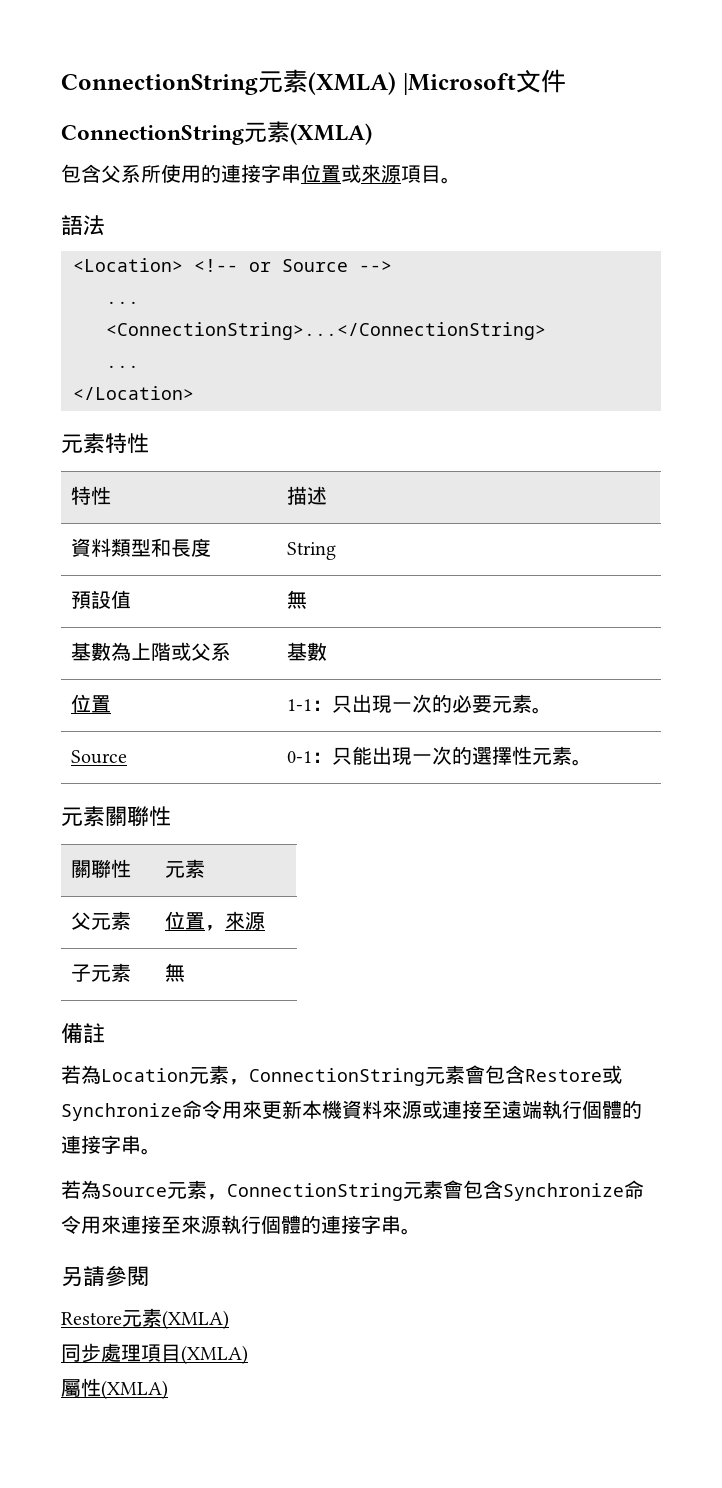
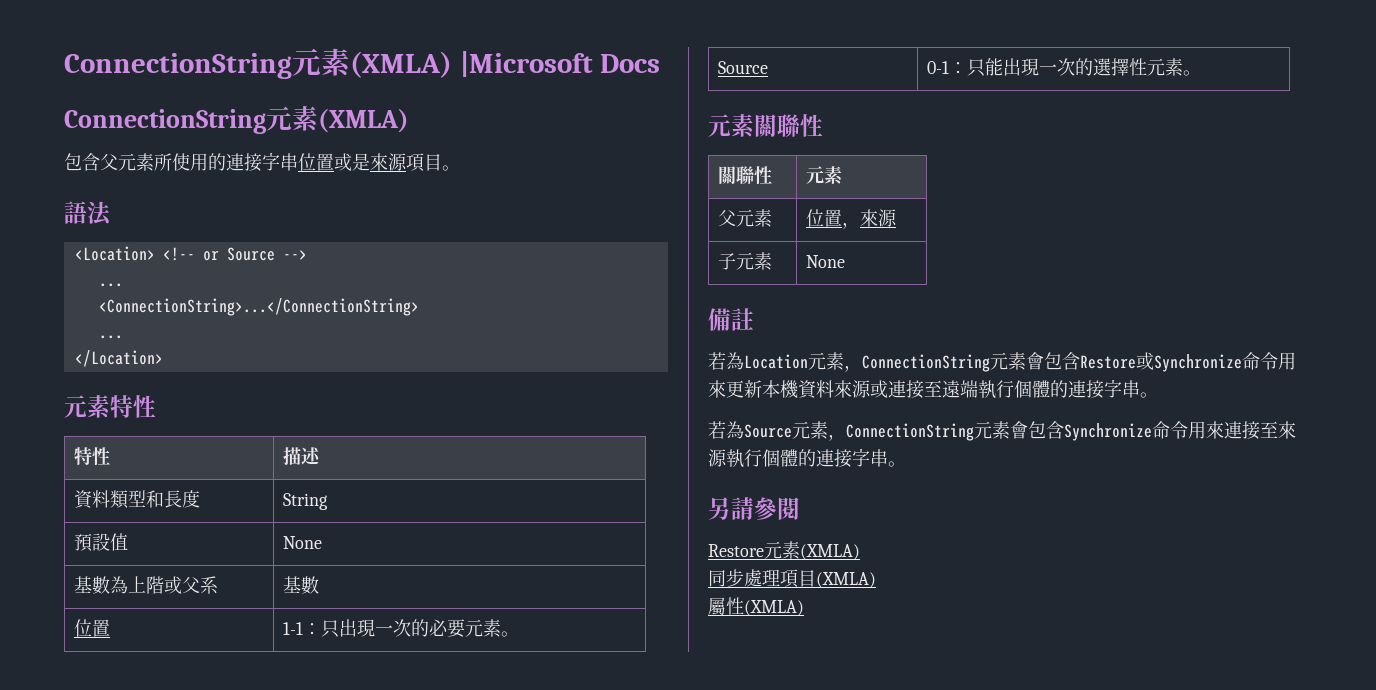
- ConnectionString元素(XMLA) |Microsoft文件
+ ConnectionString元素(XMLA) |Microsoft Docs
- 包含父系所使用的連接字串位置或來源項目。
+ 包含父元素所使用的連接字串位置或是來源項目。
- 預設值 | 無
+ 預設值 | None
- 子元素 | 無
+ 子元素 | None

